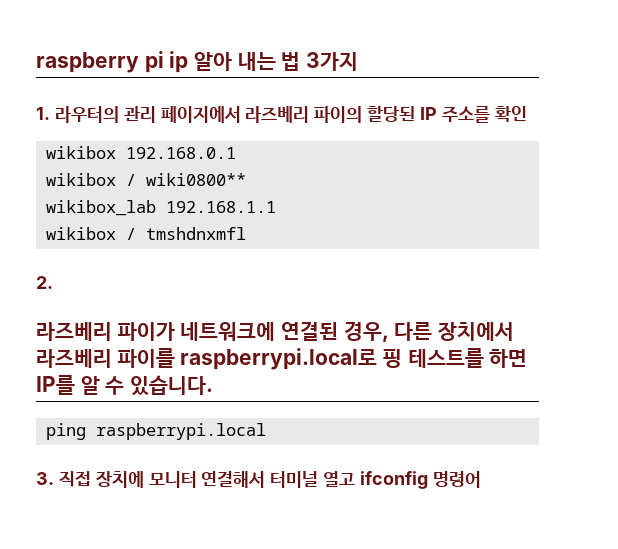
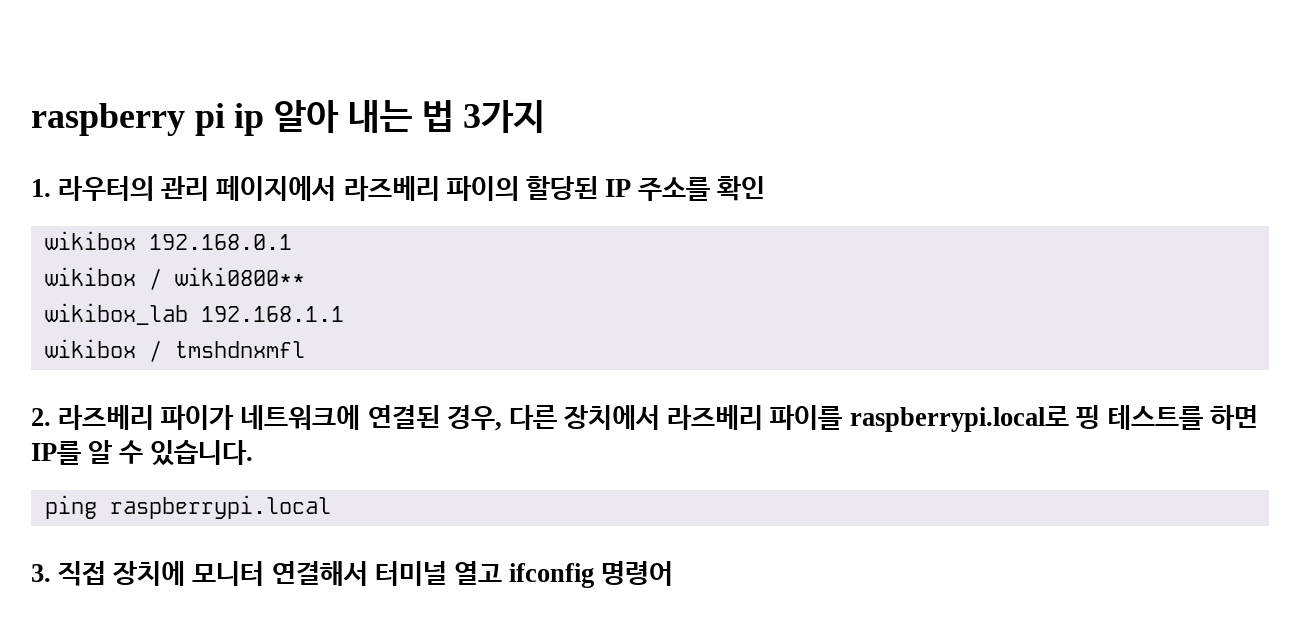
- 2.
- 라즈베리 파이가 네트워크에 연결된 경우, 다른 장치에서 라즈베리 파이를 raspberrypi.local로 핑 테스트를 하면 IP를 알 수 있습니다.
+ 2. 라즈베리 파이가 네트워크에 연결된 경우, 다른 장치에서 라즈베리 파이를 raspberrypi.local로 핑 테스트를 하면 IP를 알 수 있습니다.

